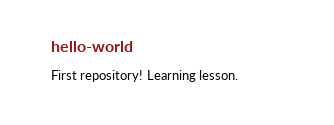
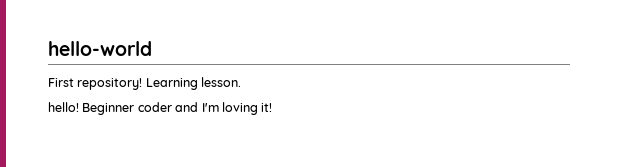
+ hello! Beginner coder and I'm loving it!

